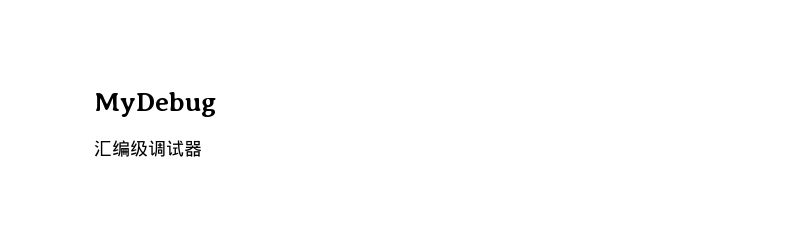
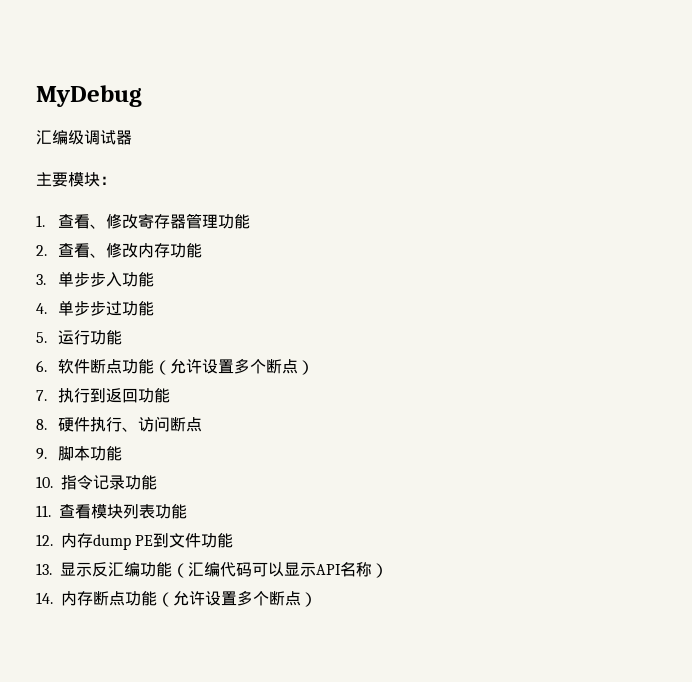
+ 主要模块：
+ 1.查看、修改寄存器管理功能
+ 2.查看、修改内存功能
+ 3.单步步入功能
+ 4.单步步过功能
+ 5.运行功能
+ 6.软件断点功能（允许设置多个断点）
+ 7.执行到返回功能
+ 8.硬件执行、访问断点
+ 9.脚本功能
+ 10.指令记录功能
+ 11.查看模块列表功能
+ 12.内存dump PE到文件功能
+ 13.显示反汇编功能（汇编代码可以显示API名称）
+ 14.内存断点功能（允许设置多个断点）

